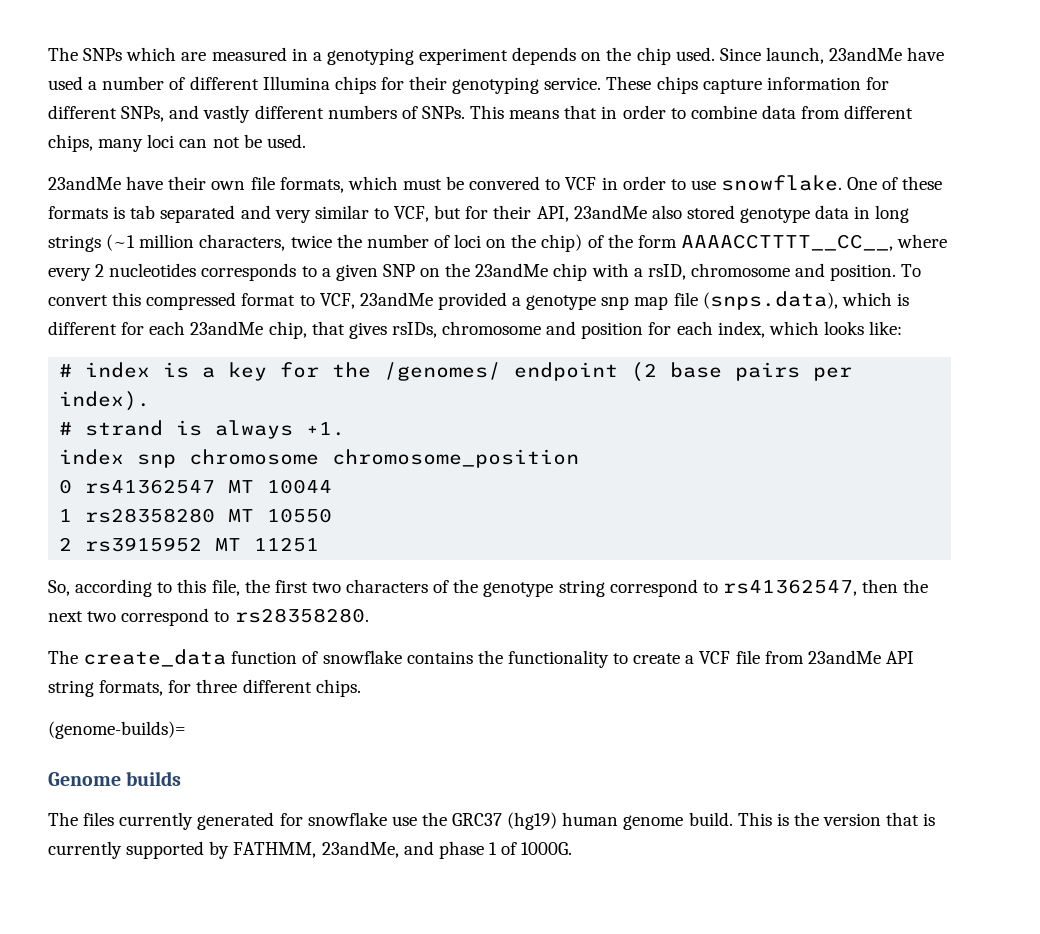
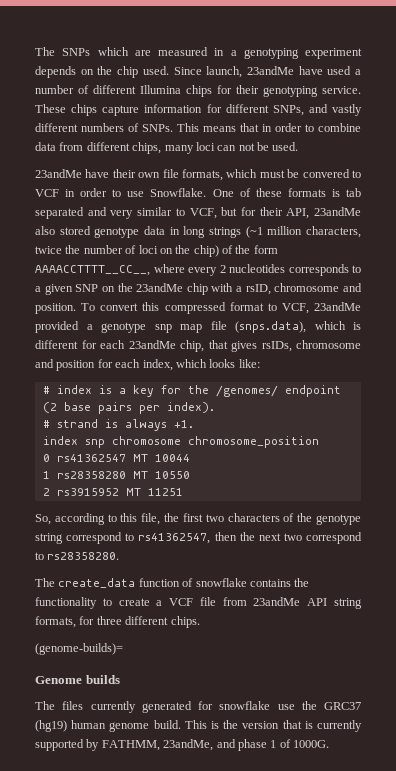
- 23andMe have their own file formats, which must be convered to VCF in order to use snowflake.
+ 23andMe have their own file formats, which must be convered to VCF in order to use Snowflake.

